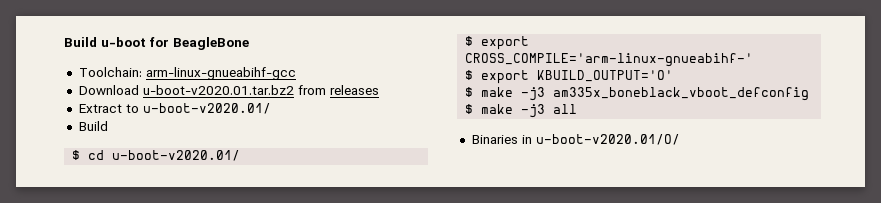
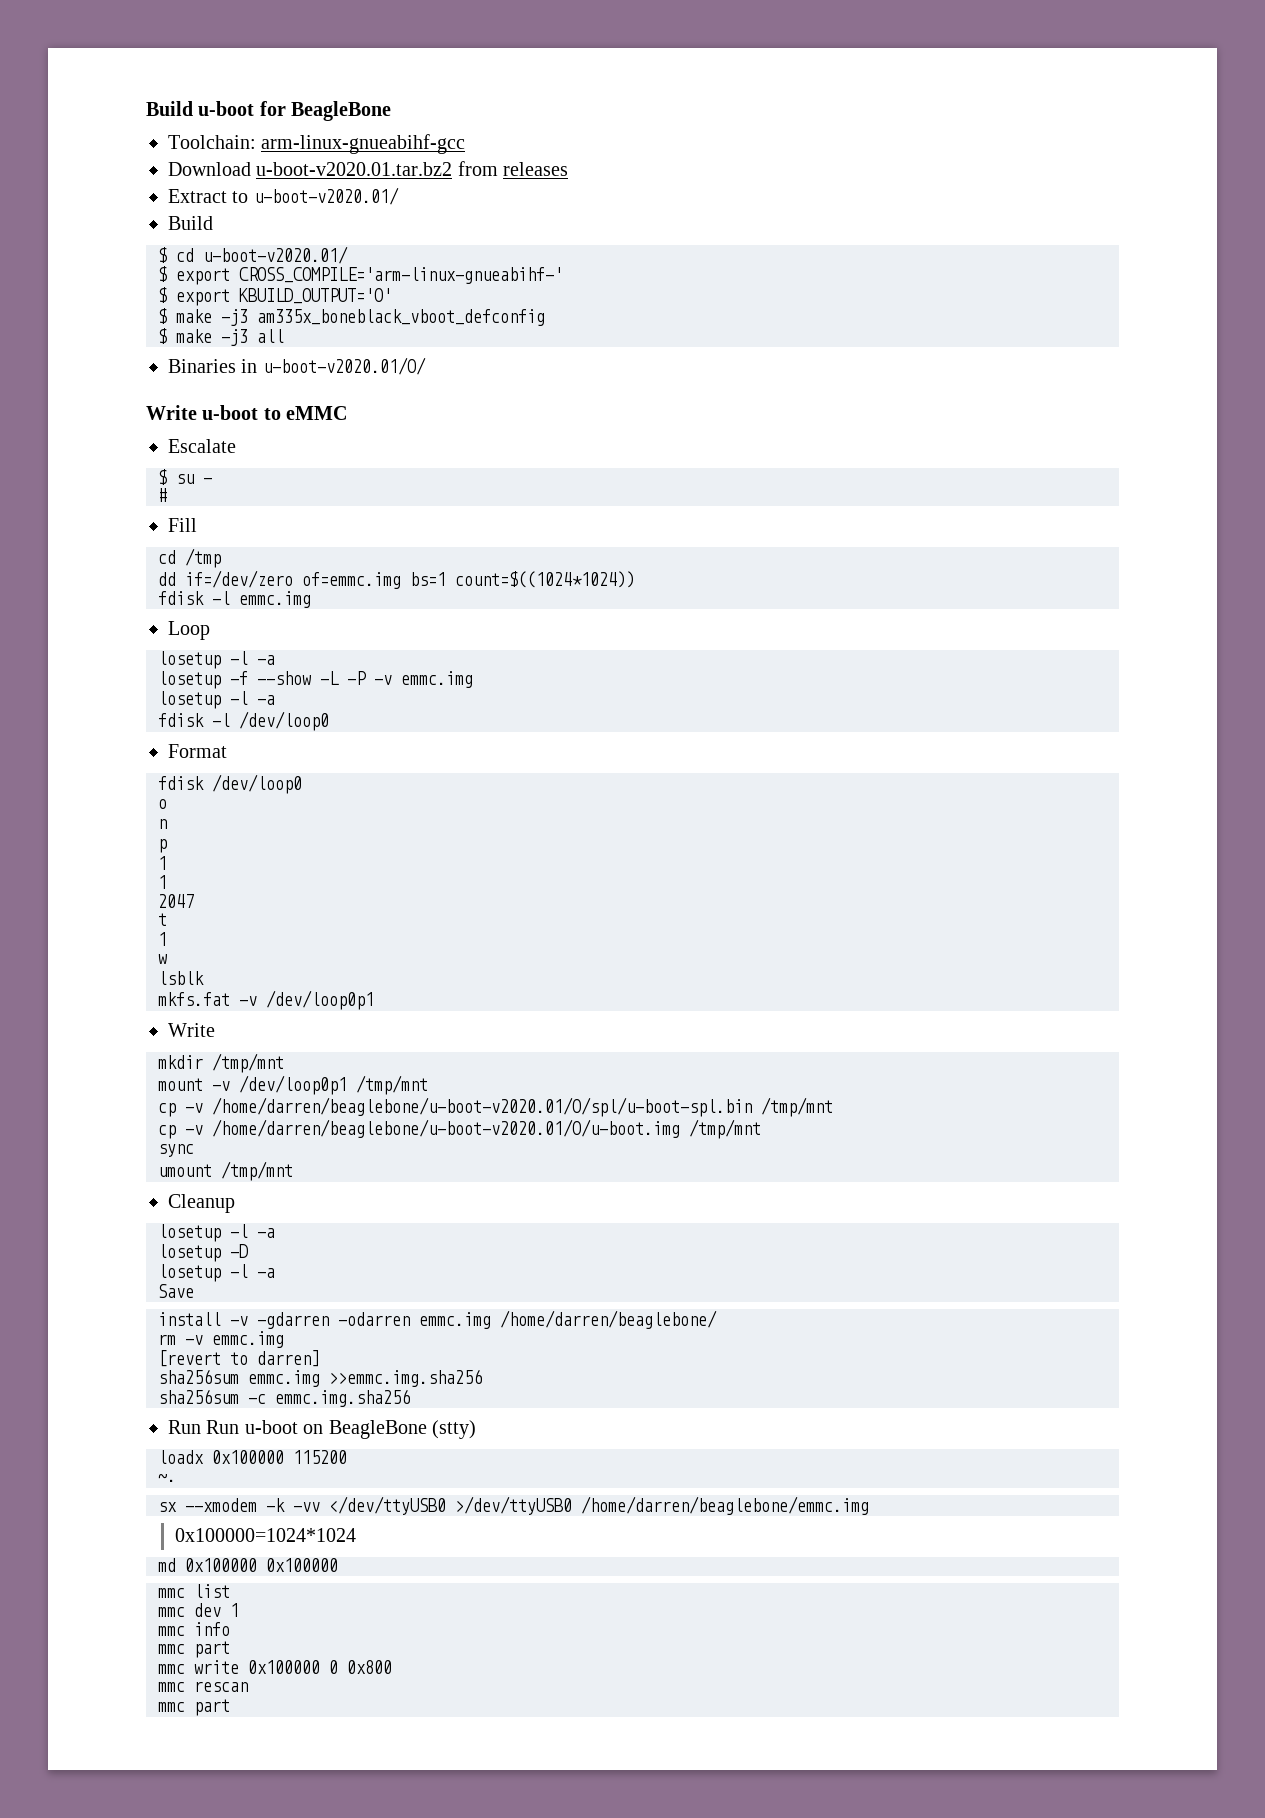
+ Write u-boot to eMMC
+ Escalate
+ $ su -
+ #
+ Fill
+ cd /tmp
+ dd if=/dev/zero of=emmc.img bs=1 count=$((1024*1024))
+ fdisk -l emmc.img
+ Loop
+ losetup -l -a
+ losetup -f --show -L -P -v emmc.img
+ losetup -l -a
+ fdisk -l /dev/loop0
+ Format
+ fdisk /dev/loop0
+ o
+ n
+ p
+ 1
+ 1
+ 2047
+ t
+ 1
+ w
+ lsblk
+ mkfs.fat -v /dev/loop0p1
+ Write
+ mkdir /tmp/mnt
+ mount -v /dev/loop0p1 /tmp/mnt
+ cp -v /home/darren/beaglebone/u-boot-v2020.01/O/spl/u-boot-spl.bin /tmp/mnt
+ cp -v /home/darren/beaglebone/u-boot-v2020.01/O/u-boot.img /tmp/mnt
+ sync
+ umount /tmp/mnt
+ Cleanup
+ losetup -l -a
+ losetup -D
+ losetup -l -a
+ Save
+ install -v -gdarren -odarren emmc.img /home/darren/beaglebone/
+ rm -v emmc.img
+ [revert to darren]
+ sha256sum emmc.img >>emmc.img.sha256
+ sha256sum -c emmc.img.sha256
+ Run Run u-boot on BeagleBone (stty)
+ loadx 0x100000 115200
+ ~.
+ sx --xmodem -k -vv </dev/ttyUSB0 >/dev/ttyUSB0 /home/darren/beaglebone/emmc.img
+ 0x100000=1024*1024
+ md 0x100000 0x100000
+ mmc list
+ mmc dev 1
+ mmc info
+ mmc part
+ mmc write 0x100000 0 0x800
+ mmc rescan
+ mmc part

